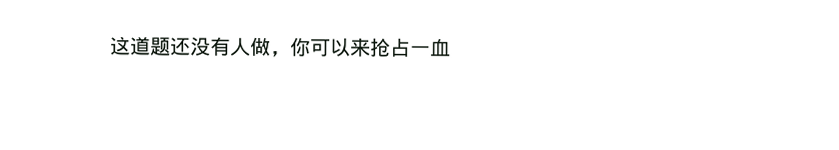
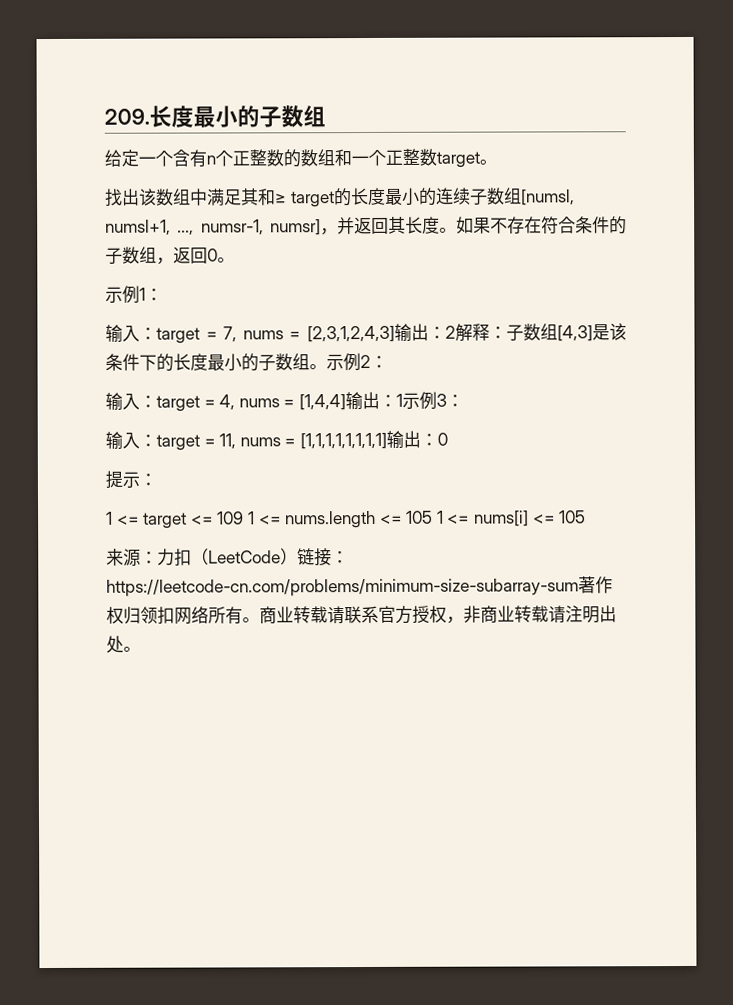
- 这道题还没有人做，你可以来抢占一血
+ 209.长度最小的子数组
+ 给定一个含有n个正整数的数组和一个正整数target。
+ 找出该数组中满足其和≥ target的长度最小的连续子数组[numsl, numsl+1, ..., numsr-1, numsr]，并返回其长度。如果不存在符合条件的子数组，返回0。
+ 示例1：
+ 输入：target = 7, nums = [2,3,1,2,4,3]输出：2解释：子数组[4,3]是该条件下的长度最小的子数组。示例2：
+ 输入：target = 4, nums = [1,4,4]输出：1示例3：
+ 输入：target = 11, nums = [1,1,1,1,1,1,1,1]输出：0
+ 提示：
+ 1 <= target <= 109 1 <= nums.length <= 105 1 <= nums[i] <= 105
+ 来源：力扣（LeetCode）链接：https://leetcode-cn.com/problems/minimum-size-subarray-sum著作权归领扣网络所有。商业转载请联系官方授权，非商业转载请注明出处。

